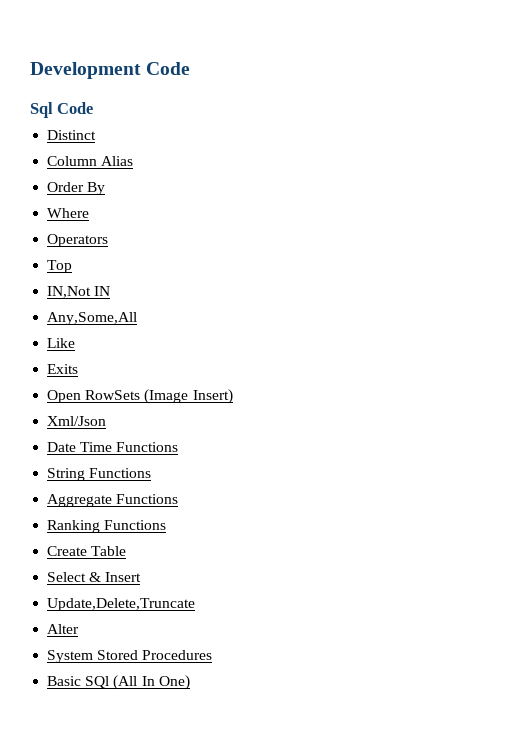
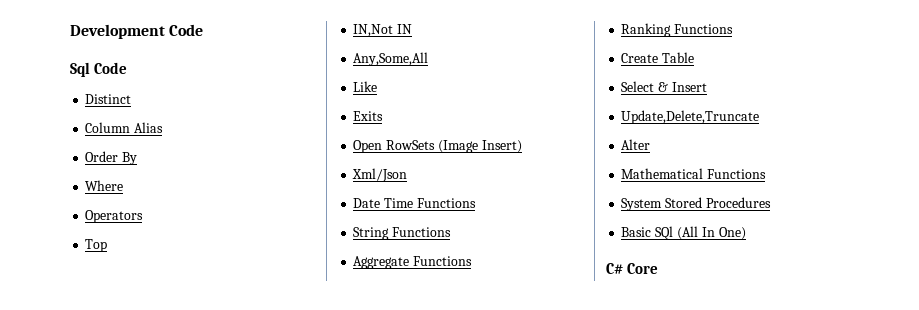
+ Mathematical Functions
+ C# Core

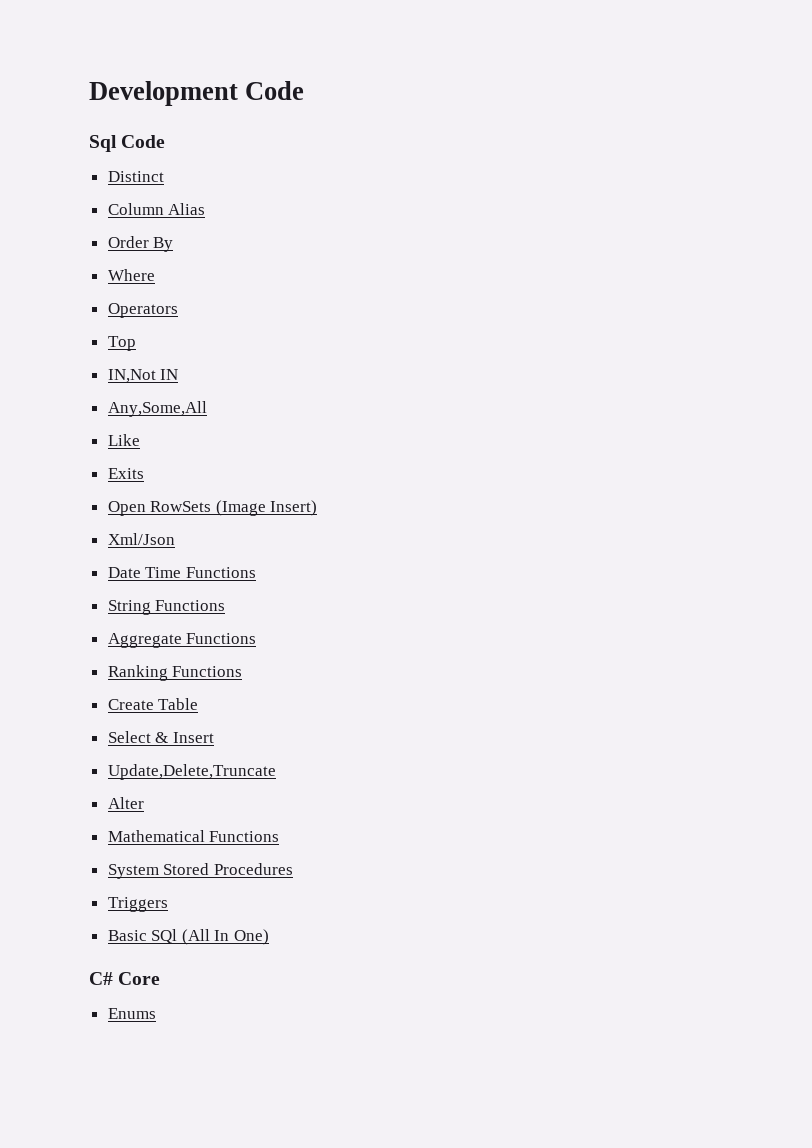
+ Triggers
+ Enums

